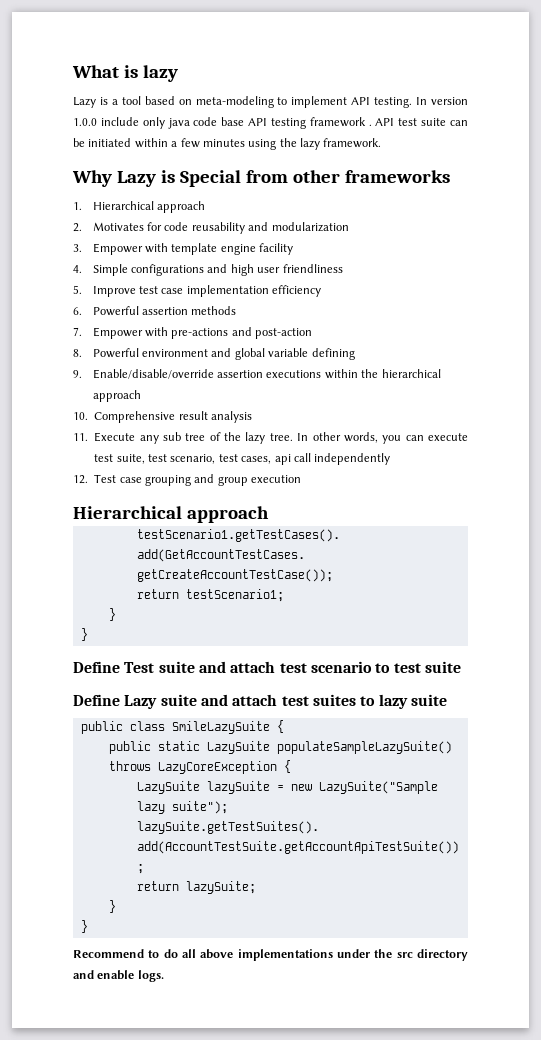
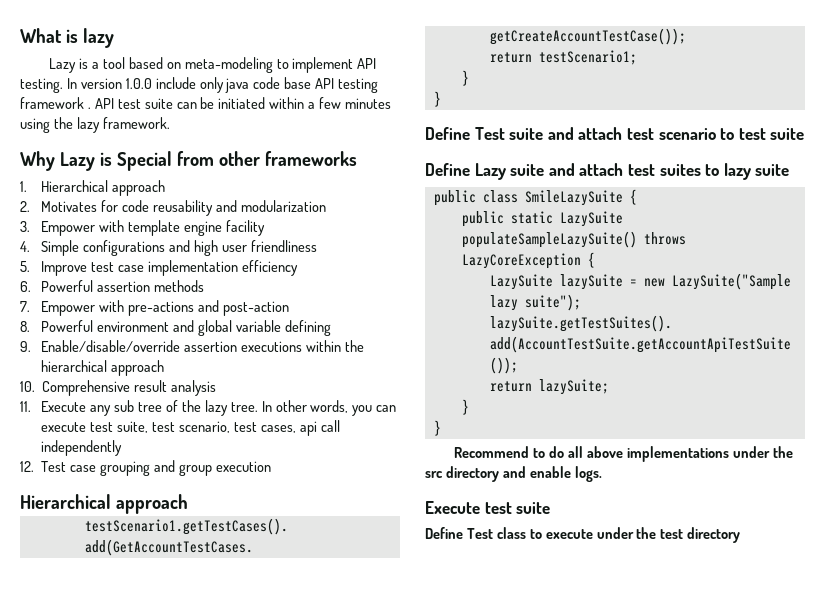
+ Execute test suite
+ Define Test class to execute under the test directory

